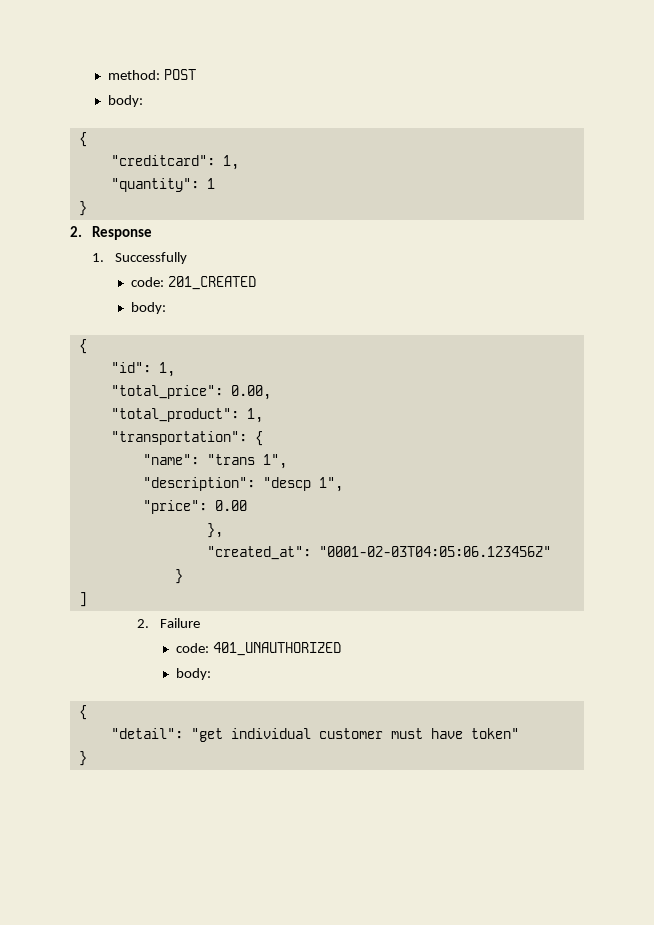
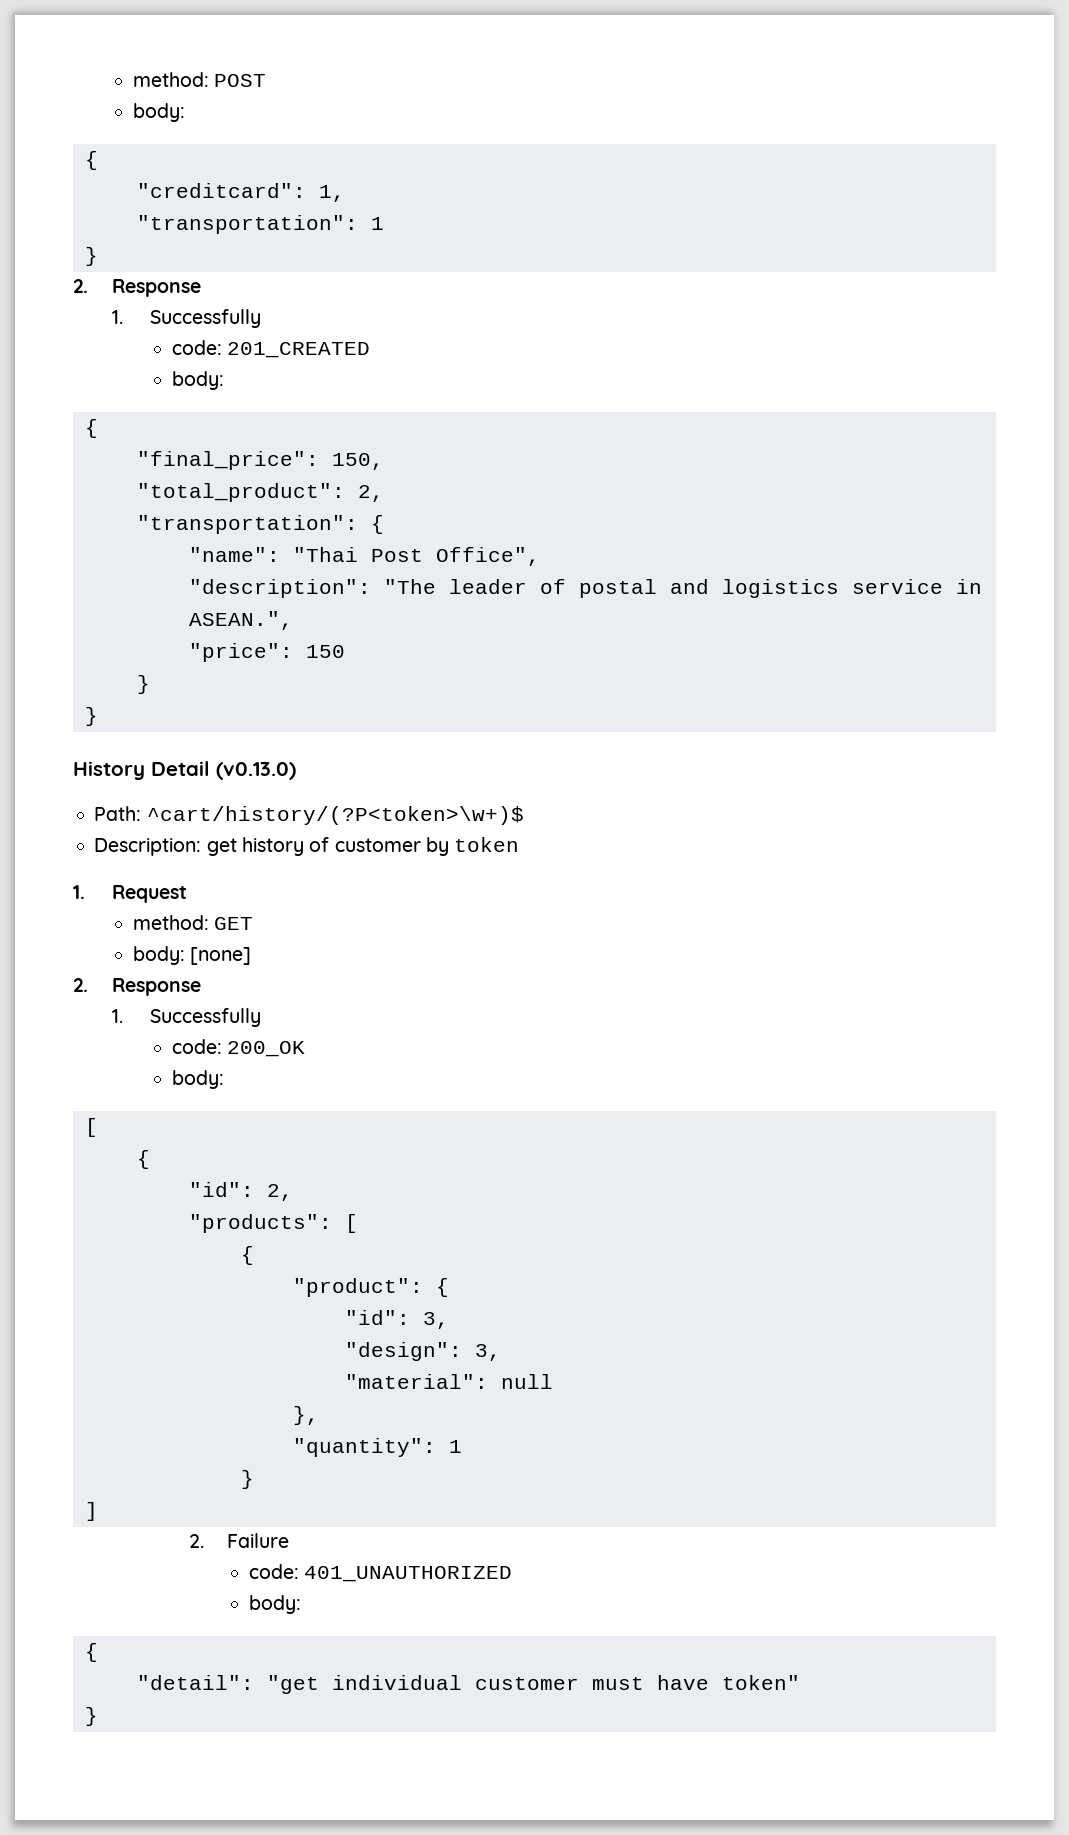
- "quantity": 1
+ "transportation": 1
- "id": 1,
- "total_price": 0.00,
+ "final_price": 150,
- "total_product": 1,
+ "total_product": 2,
- "name": "trans 1",
- "description": "descp 1",
- "price": 0.00
+ "name": "Thai Post Office",
+ "description": "The leader of postal and logistics service in ASEAN.",
+ "price": 150
+ }
+ }
+ History Detail (v0.13.0)
+ Path: ^cart/history/(?P<token>\w+)$
+ Description: get history of customer by token
+ 1. Request
+ method: GET
+ body: [none]
+ 2. Response
+ 1. Successfully
+ code: 200_OK
+ body:
+ [
+ {
+ "id": 2,
+ "products": [
+ {
+ "product": {
+ "id": 3,
+ "design": 3,
+ "material": null
- "created_at": "0001-02-03T04:05:06.123456Z"
+ "quantity": 1

